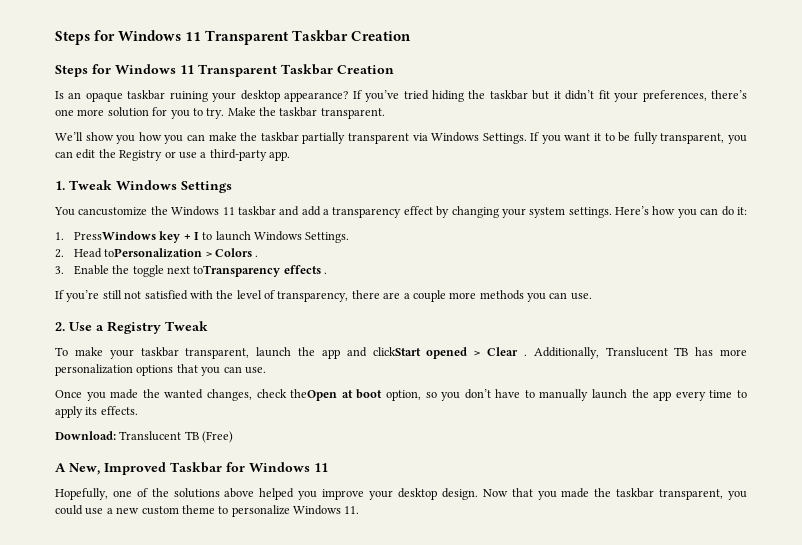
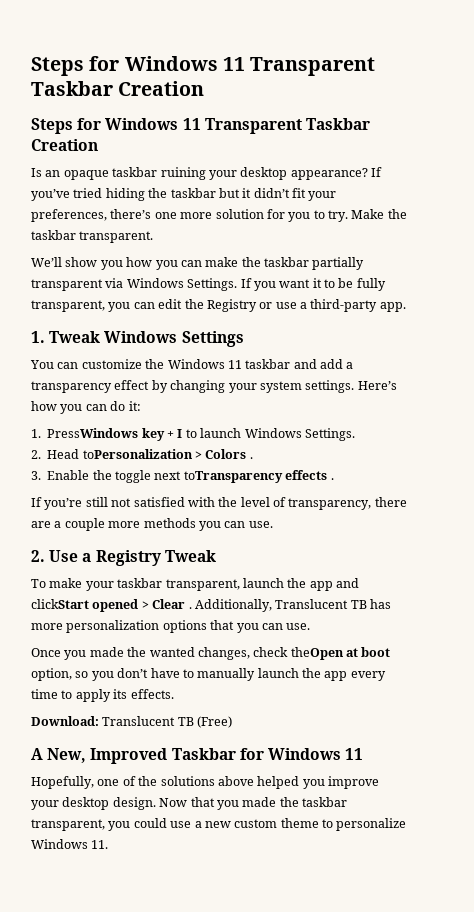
- You cancustomize the Windows 11 taskbar and add a transparency effect by changing your system settings.
+ You can customize the Windows 11 taskbar and add a transparency effect by changing your system settings.

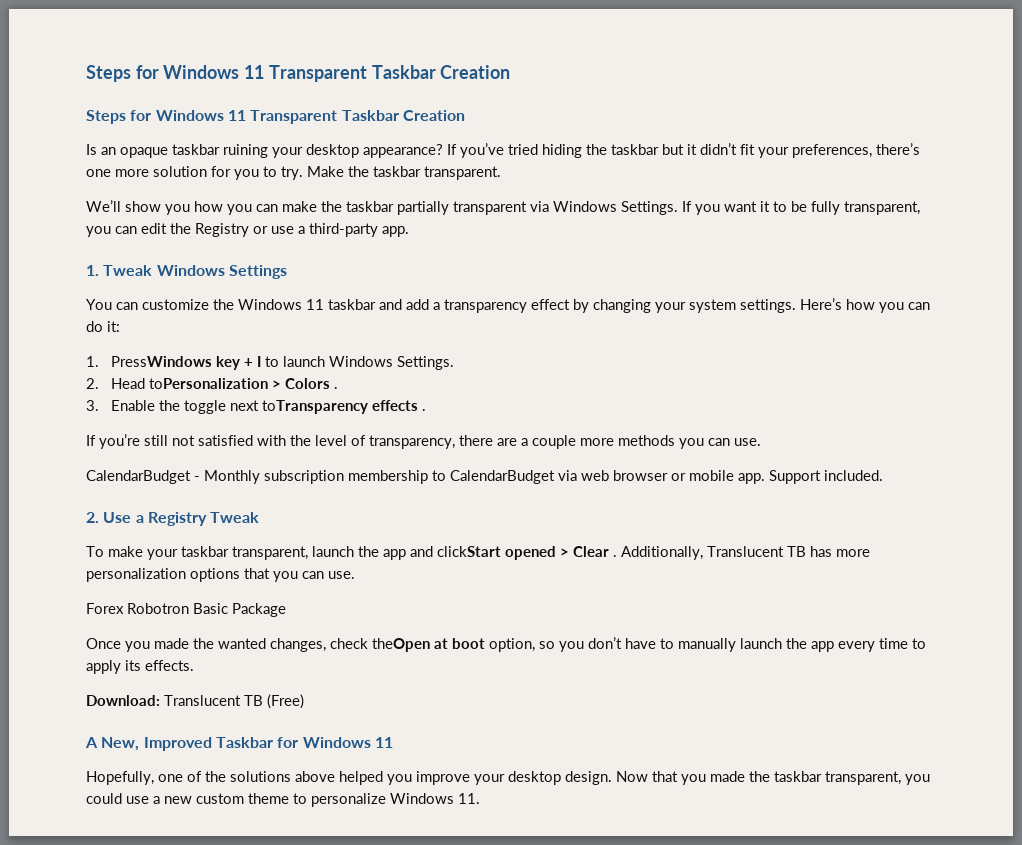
+ CalendarBudget - Monthly subscription membership to CalendarBudget via web browser or mobile app. Support included.
+ Forex Robotron Basic Package

